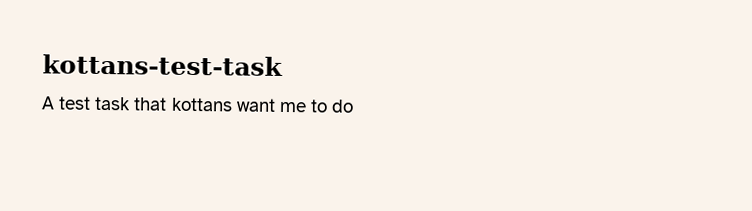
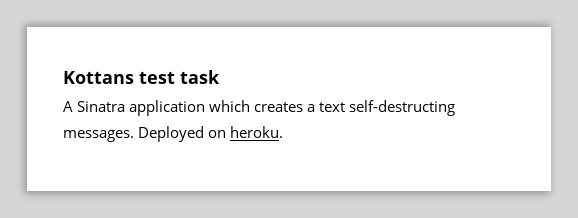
- kottans-test-task
- A test task that kottans want me to do
+ Kottans test task
+ A Sinatra application which creates a text self-destructing messages. Deployed on heroku.

